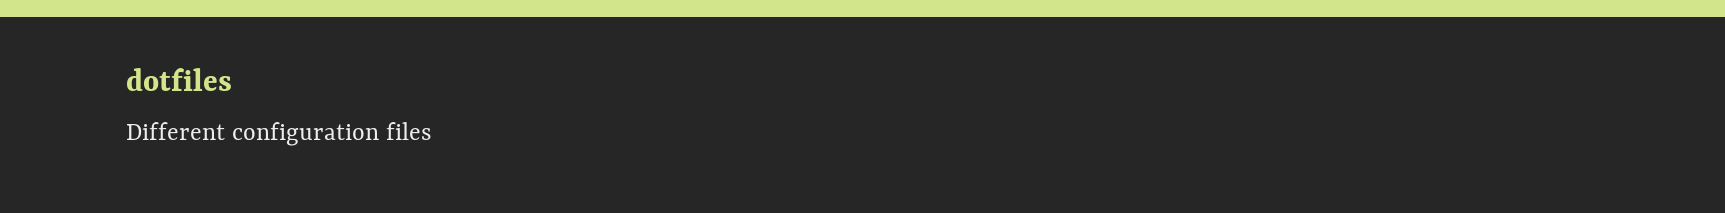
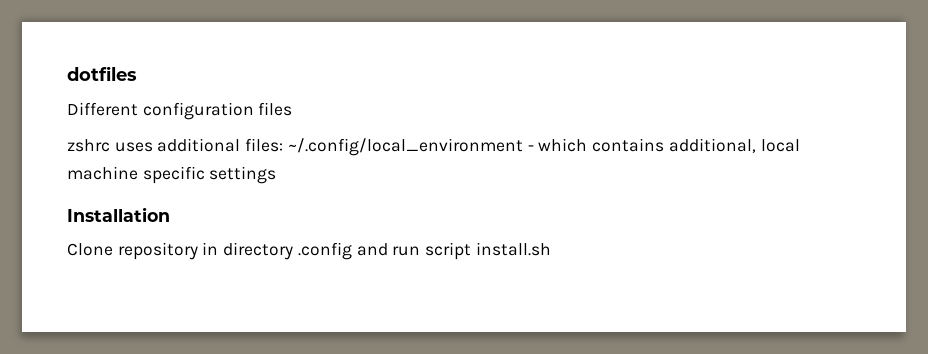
+ zshrc uses additional files: ~/.config/local_environment - which contains additional, local machine specific settings
+ Installation
+ Clone repository in directory .config and run script install.sh

